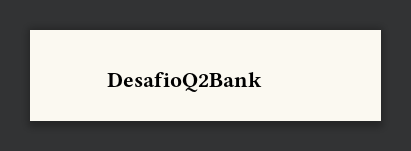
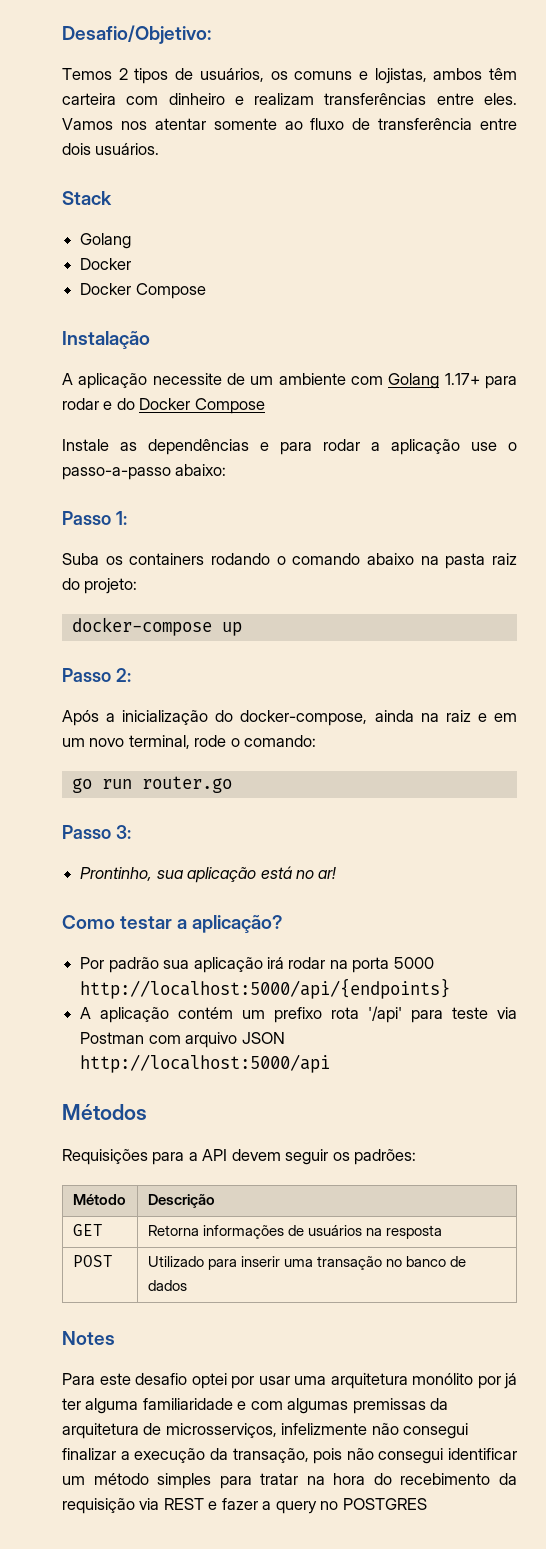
- DesafioQ2Bank
+ Desafio/Objetivo:
+ Temos 2 tipos de usuários, os comuns e lojistas, ambos têm carteira com dinheiro e realizam transferências entre eles. Vamos nos atentar somente ao fluxo de transferência entre dois usuários.
+ Stack
+ Golang
+ Docker
+ Docker Compose
+ Instalação
+ A aplicação necessite de um ambiente com Golang 1.17+ para rodar e do Docker Compose
+ Instale as dependências e para rodar a aplicação use o passo-a-passo abaixo:
+ Passo 1:
+ Suba os containers rodando o comando abaixo na pasta raiz do projeto:
+ docker-compose up
+ Passo 2:
+ Após a inicialização do docker-compose, ainda na raiz e em um novo terminal, rode o comando:
+ go run router.go
+ Passo 3:
+ Prontinho, sua aplicação está no ar!
+ Como testar a aplicação?
+ Por padrão sua aplicação irá rodar na porta 5000 http://localhost:5000/api/{endpoints}
+ A aplicação contém um prefixo rota '/api' para teste via Postman com arquivo JSON http://localhost:5000/api
+ Métodos
+ Requisições para a API devem seguir os padrões:
+ Método | Descrição
+ GET | Retorna informações de usuários na resposta
+ POST | Utilizado para inserir uma transação no banco de dados
+ Notes
+ Para este desafio optei por usar uma arquitetura monólito por já ter alguma familiaridade e com algumas premissas da arquitetura de microsserviços, infelizmente não consegui finalizar a execução da transação, pois não consegui identificar um método simples para tratar na hora do recebimento da requisição via REST e fazer a query no POSTGRES

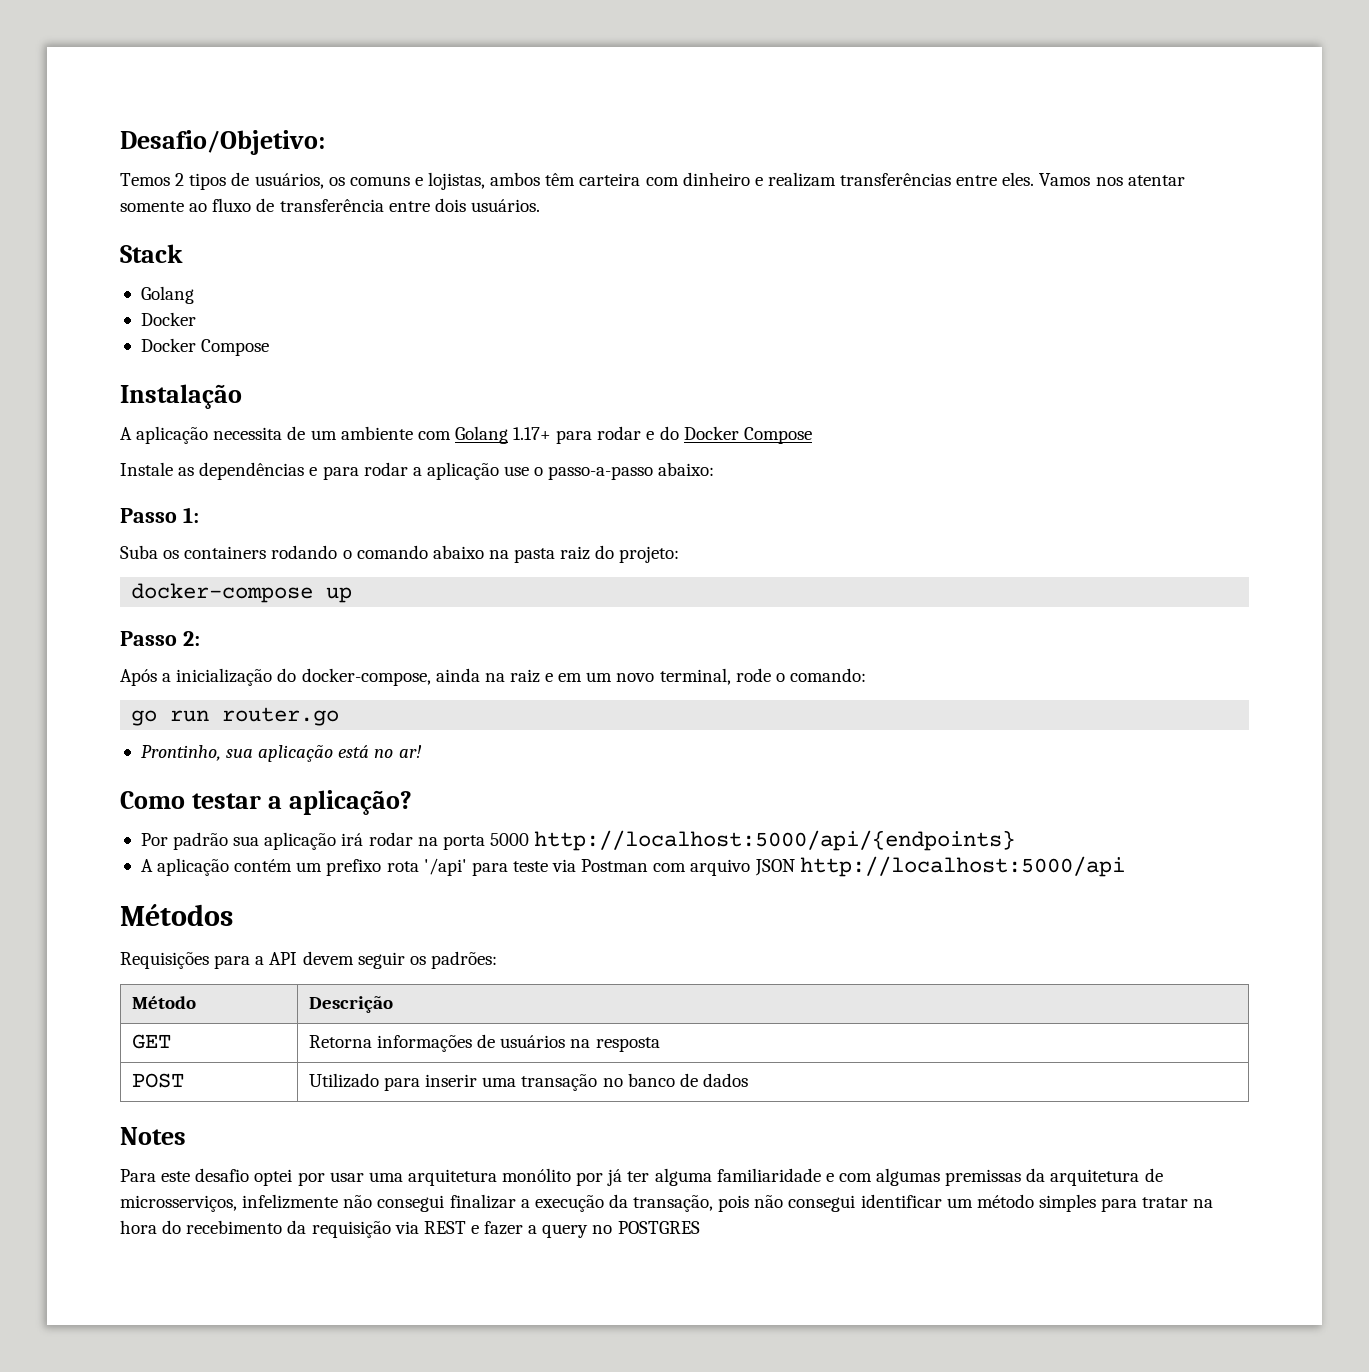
- A aplicação necessite de um ambiente com Golang 1.17+ para rodar e do Docker Compose
+ A aplicação necessita de um ambiente com Golang 1.17+ para rodar e do Docker Compose
- Passo 3:

